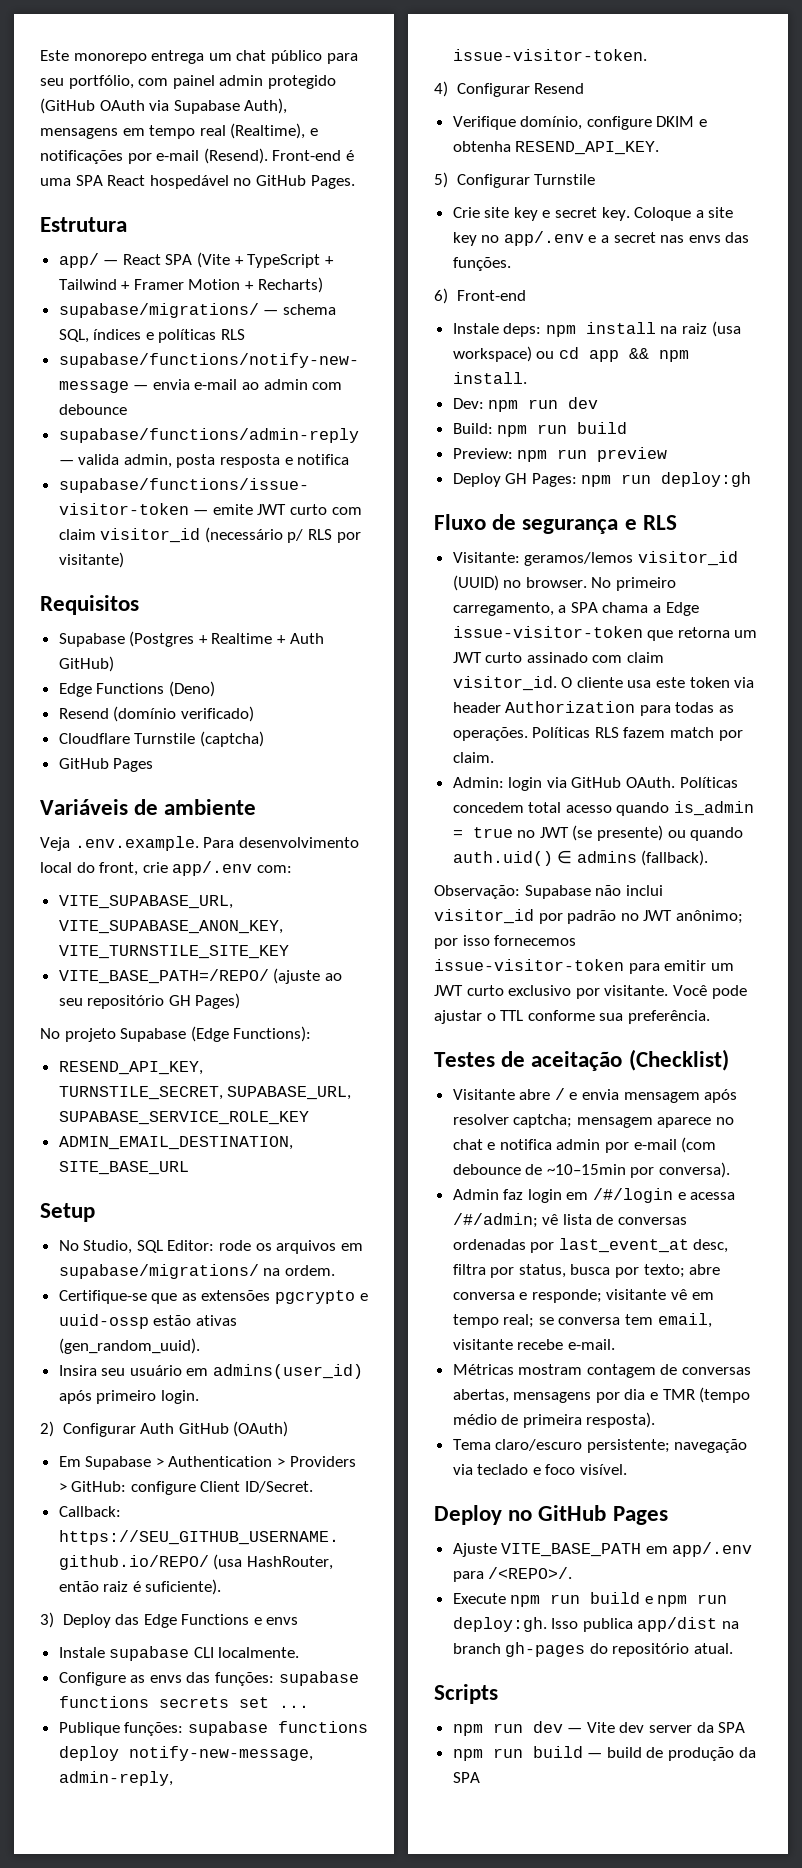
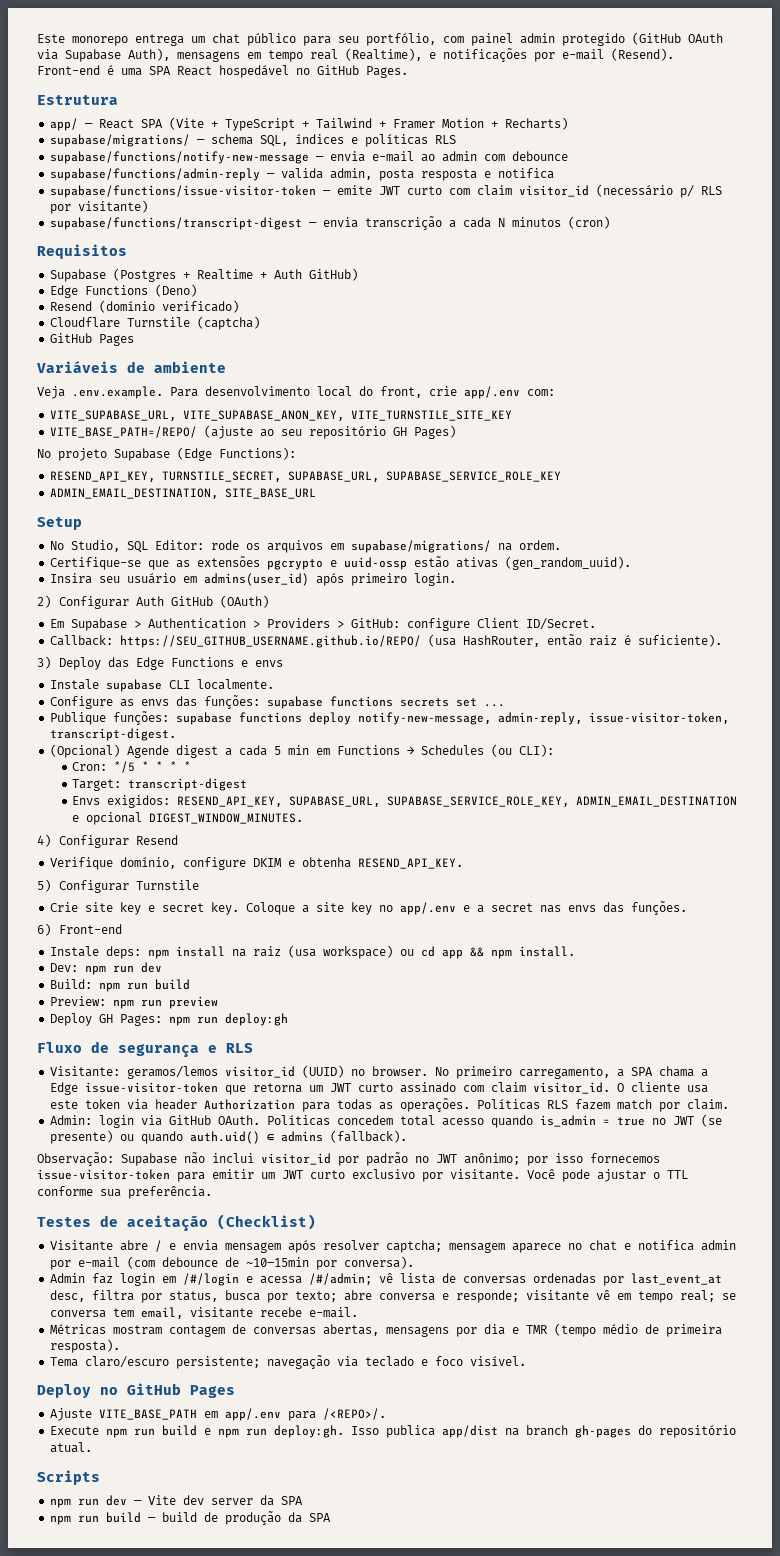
+ supabase/functions/transcript-digest — envia transcrição a cada N minutos (cron)
- Publique funções: supabase functions deploy notify-new-message, admin-reply, issue-visitor-token.
+ Publique funções: supabase functions deploy notify-new-message, admin-reply, issue-visitor-token, transcript-digest.
+ (Opcional) Agende digest a cada 5 min em Functions → Schedules (ou CLI):
+ Cron: */5 * * * *
+ Target: transcript-digest
+ Envs exigidos: RESEND_API_KEY, SUPABASE_URL, SUPABASE_SERVICE_ROLE_KEY, ADMIN_EMAIL_DESTINATION e opcional DIGEST_WINDOW_MINUTES.

